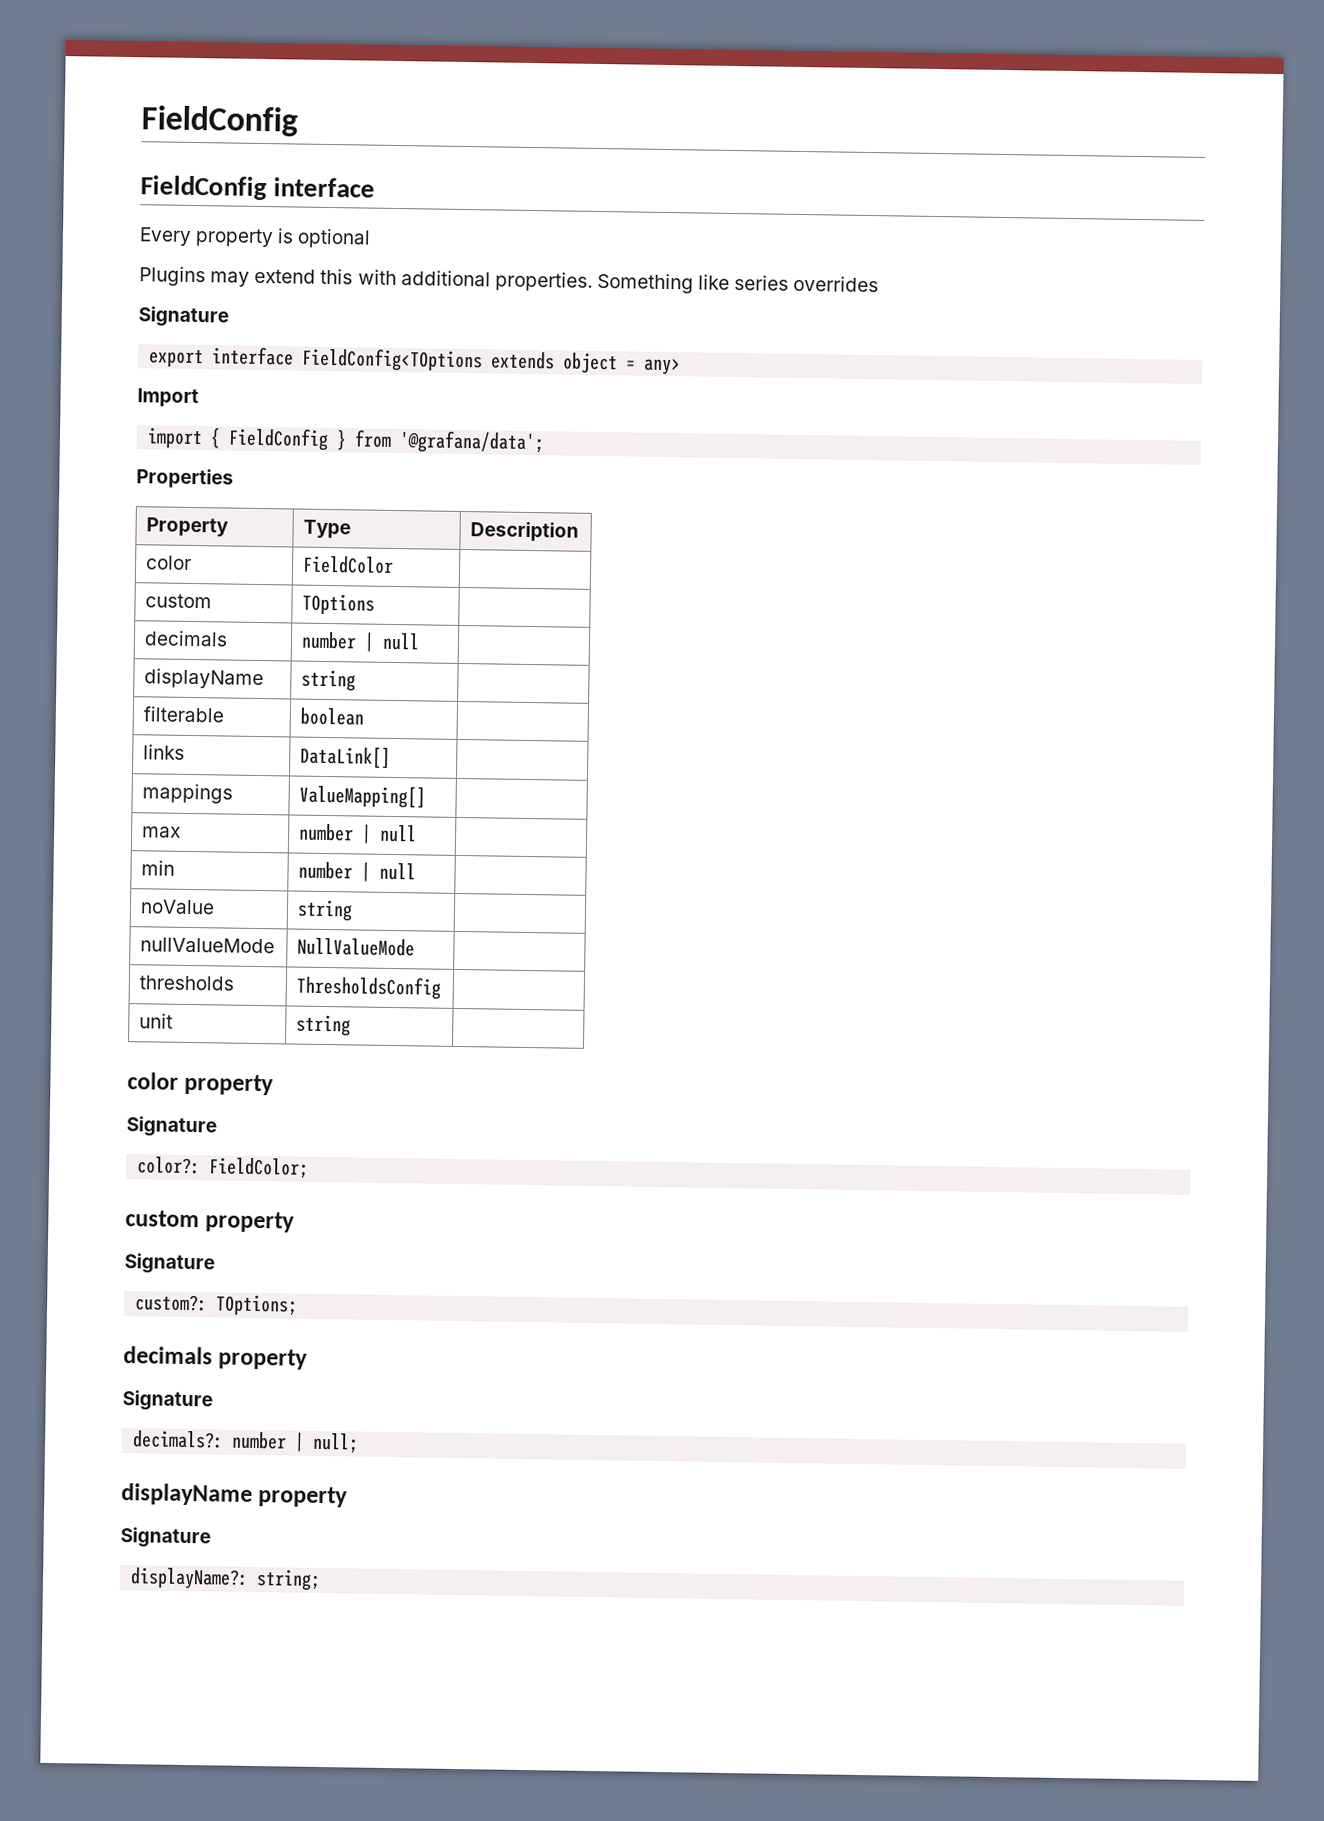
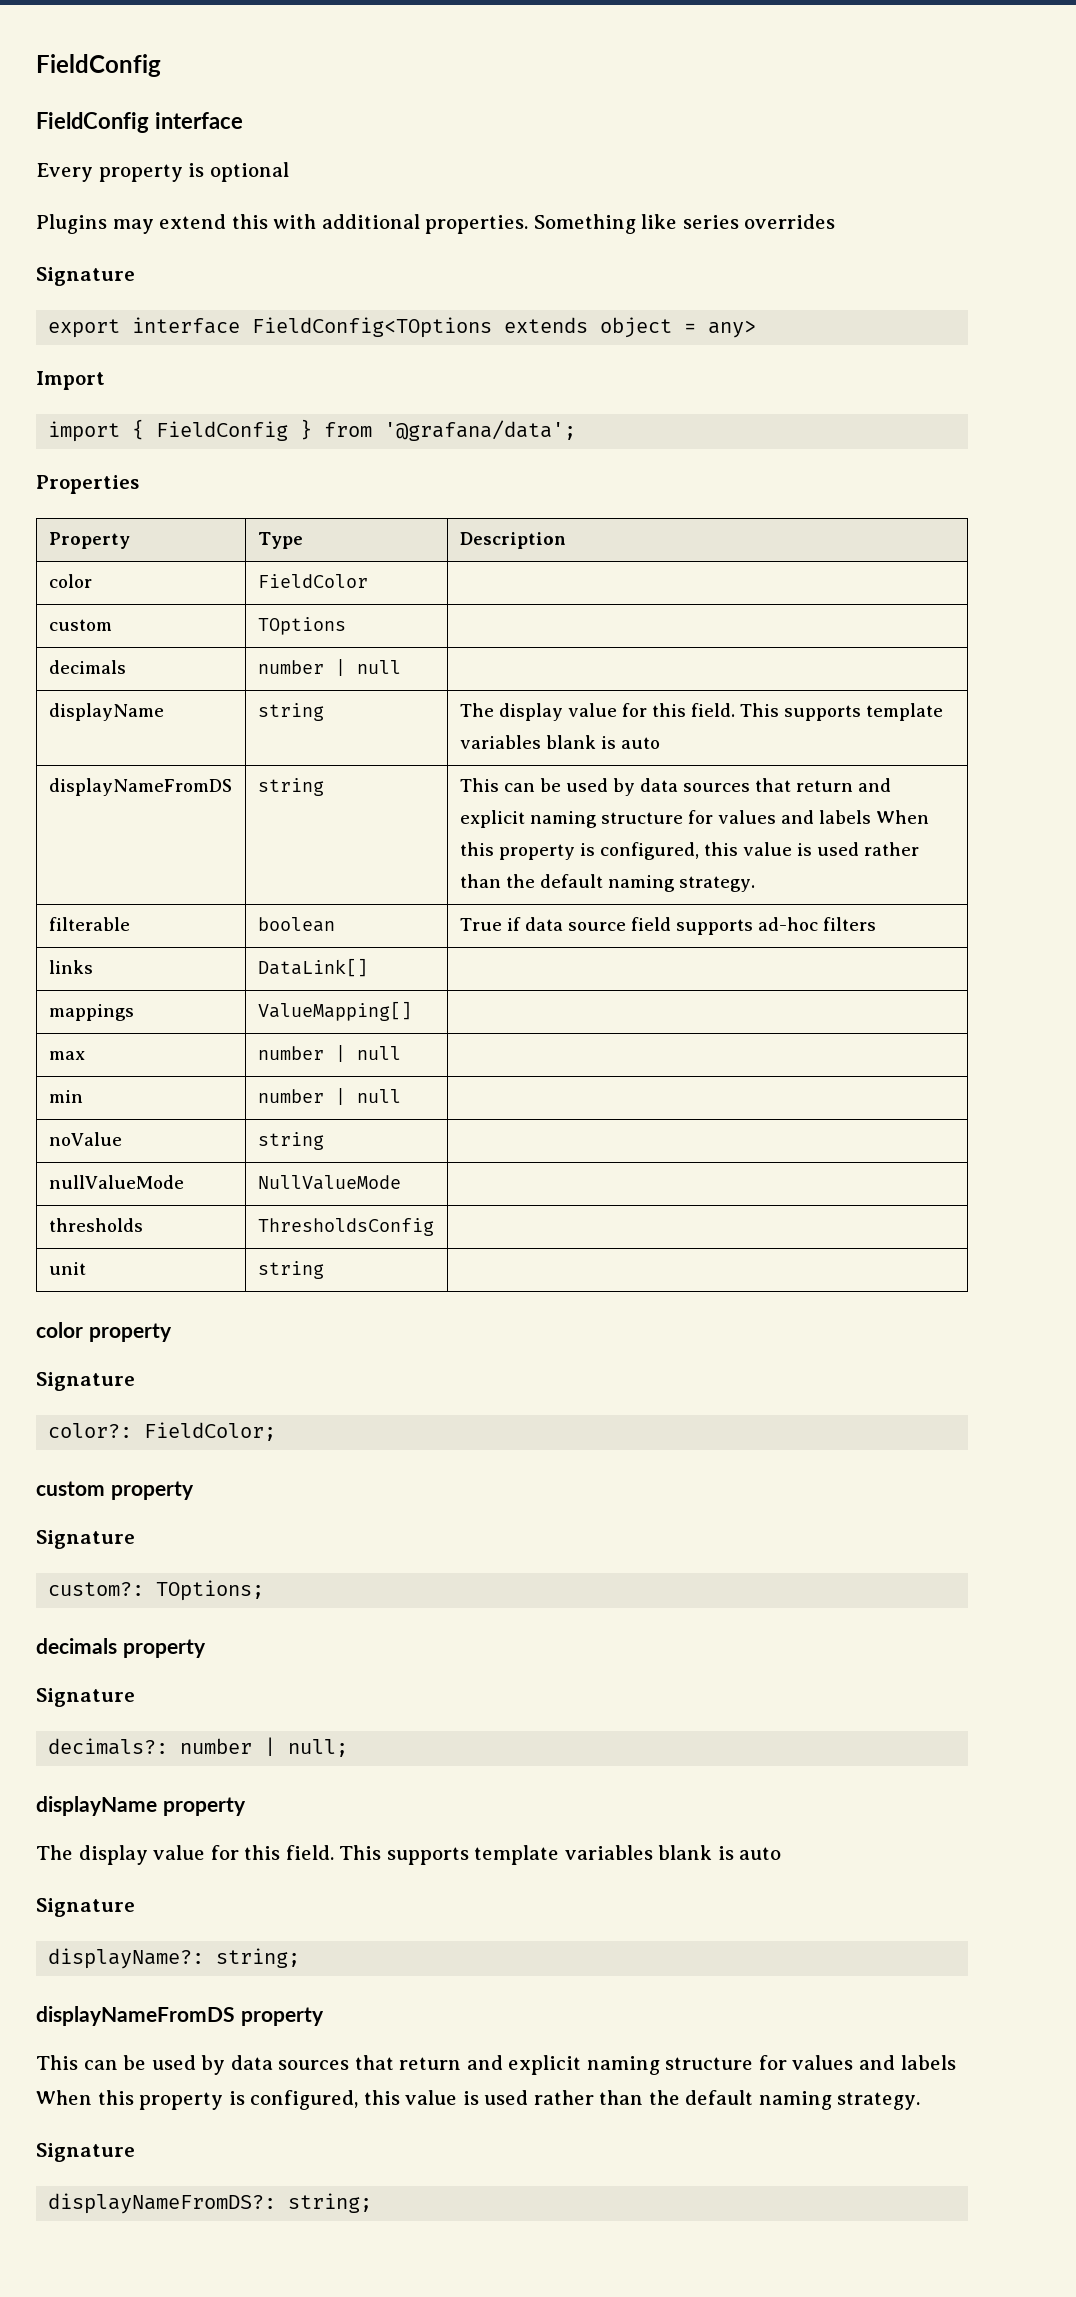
- displayName | string |
- filterable | boolean |
+ displayName | string | The display value for this field. This supports template variables blank is auto
+ displayNameFromDS | string | This can be used by data sources that return and explicit naming structure for values and labels When this property is configured, this value is used rather than the default naming strategy.
+ filterable | boolean | True if data source field supports ad-hoc filters
  displayName property
+ The display value for this field. This supports template variables blank is auto
  Signature
  displayName?: string;
+ displayNameFromDS property
+ This can be used by data sources that return and explicit naming structure for values and labels When this property is configured, this value is used rather than the default naming strategy.
+ Signature
+ displayNameFromDS?: string;

